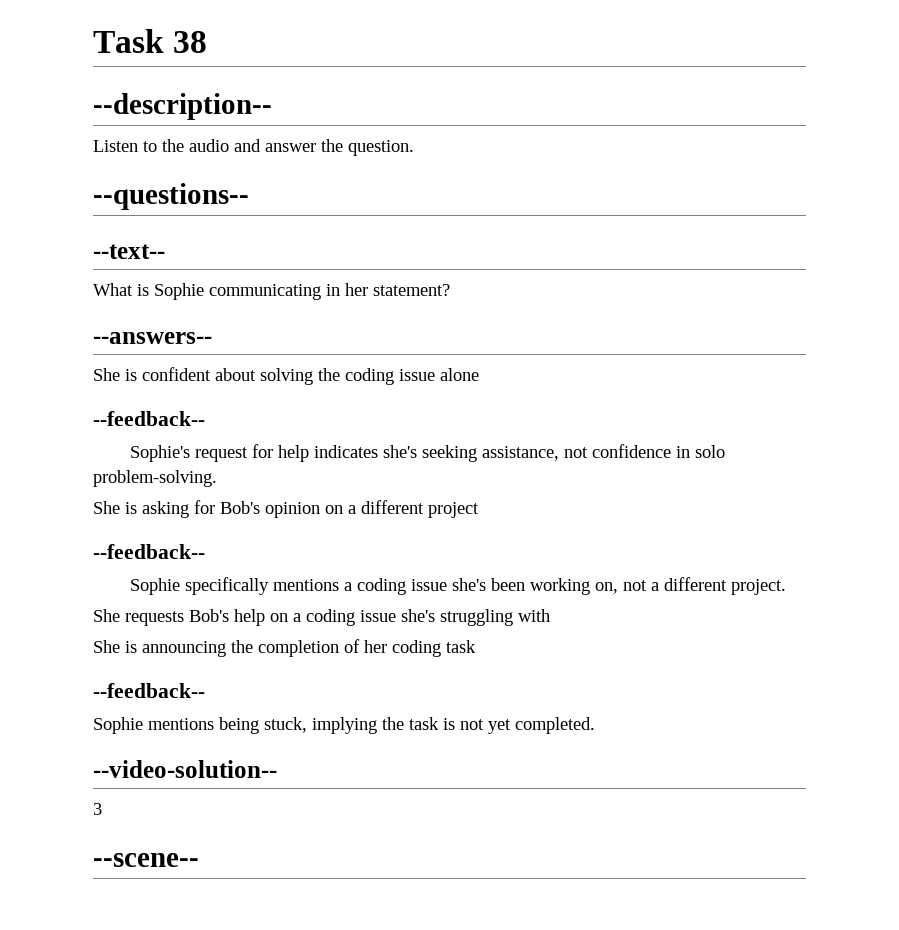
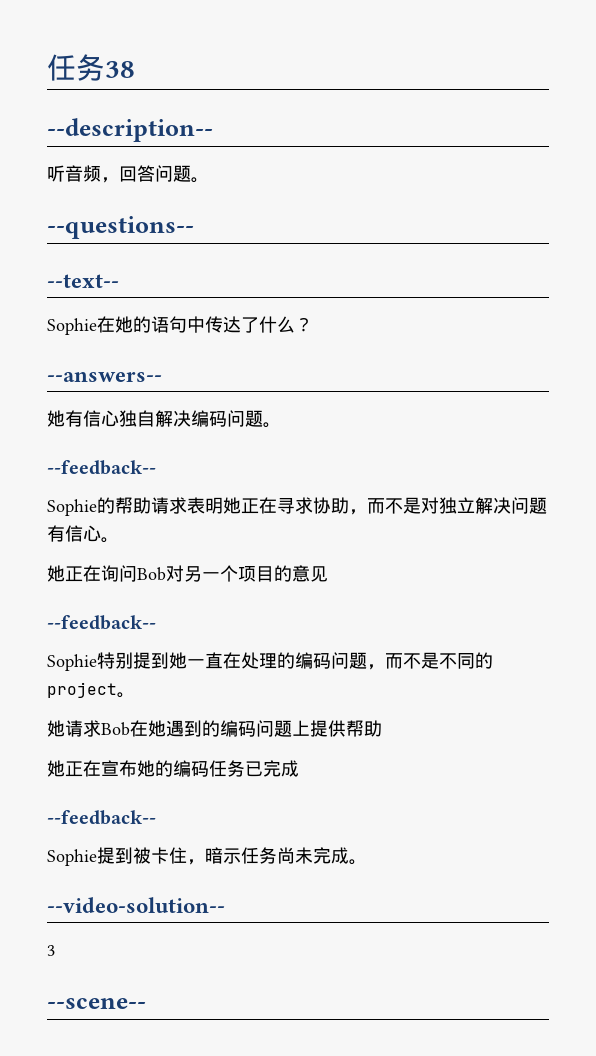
- Task 38
+ 任务38
- Listen to the audio and answer the question.
+ 听音频，回答问题。
  --questions--
  --text--
- What is Sophie communicating in her statement?
+ Sophie在她的语句中传达了什么？
  --answers--
- She is confident about solving the coding issue alone
+ 她有信心独自解决编码问题。
  --feedback--
- Sophie's request for help indicates she's seeking assistance, not confidence in solo problem-solving.
- She is asking for Bob's opinion on a different project
+ Sophie的帮助请求表明她正在寻求协助，而不是对独立解决问题有信心。
+ 她正在询问Bob对另一个项目的意见
  --feedback--
- Sophie specifically mentions a coding issue she's been working on, not a different project.
- She requests Bob's help on a coding issue she's struggling with
- She is announcing the completion of her coding task
+ Sophie特别提到她一直在处理的编码问题，而不是不同的project。
+ 她请求Bob在她遇到的编码问题上提供帮助
+ 她正在宣布她的编码任务已完成
  --feedback--
- Sophie mentions being stuck, implying the task is not yet completed.
+ Sophie提到被卡住，暗示任务尚未完成。

